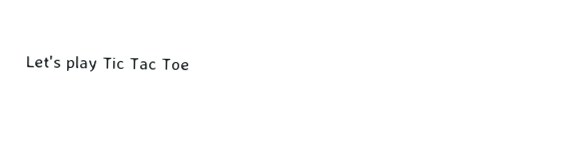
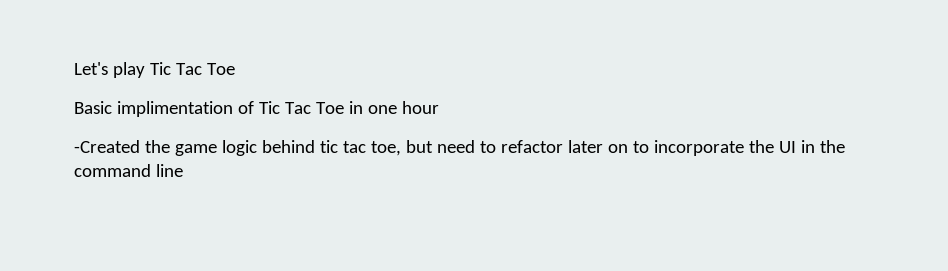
+ Basic implimentation of Tic Tac Toe in one hour
+ -Created the game logic behind tic tac toe, but need to refactor later on to incorporate the UI in the command line

